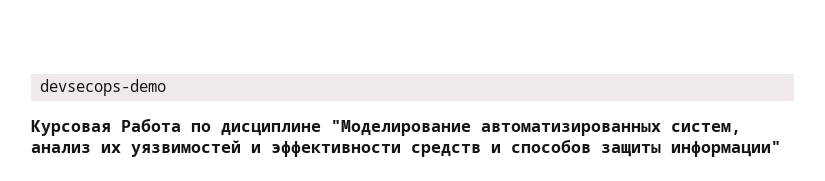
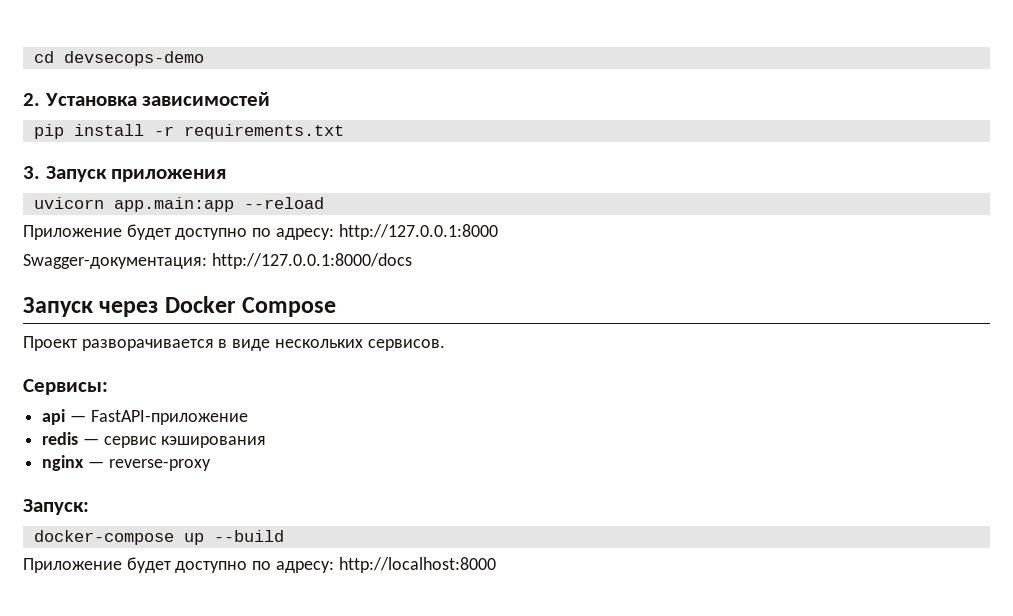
- devsecops-demo
+ cd devsecops-demo
- Курсовая Работа по дисциплине "Моделирование автоматизированных систем, анализ их уязвимостей и эффективности средств и способов защиты информации"
+ 2. Установка зависимостей
+ pip install -r requirements.txt
+ 3. Запуск приложения
+ uvicorn app.main:app --reload
+ Приложение будет доступно по адресу: http://127.0.0.1:8000
+ Swagger-документация: http://127.0.0.1:8000/docs
+ Запуск через Docker Compose
+ Проект разворачивается в виде нескольких сервисов.
+ Сервисы:
+ api — FastAPI-приложение
+ redis — сервис кэширования
+ nginx — reverse-proxy
+ Запуск:
+ docker-compose up --build
+ Приложение будет доступно по адресу: http://localhost:8000

